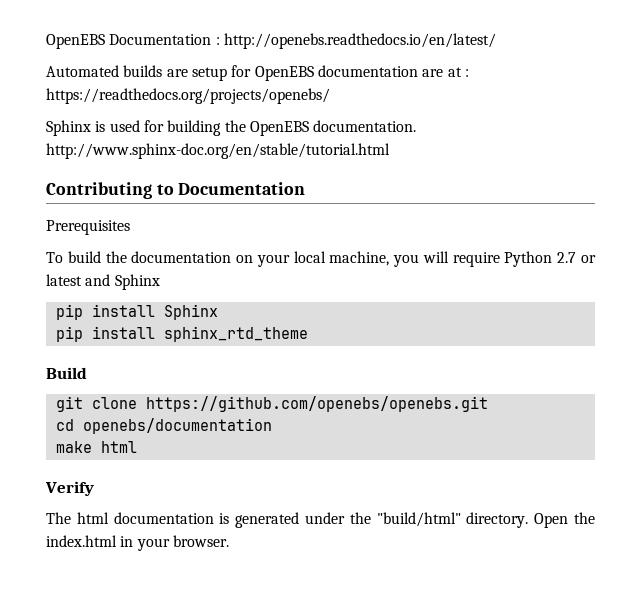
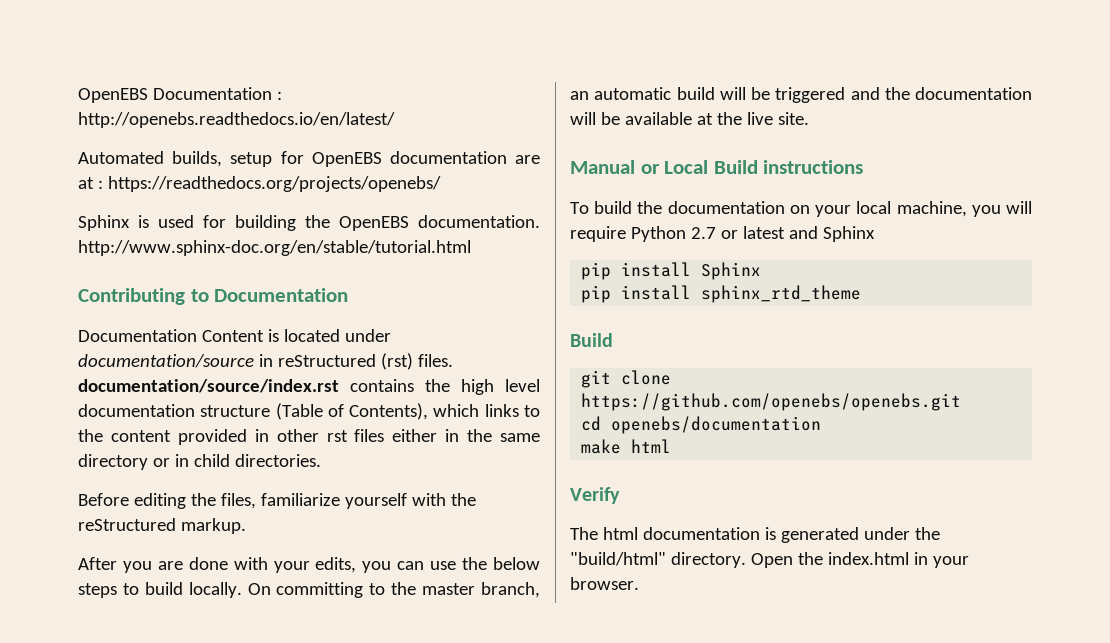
- Automated builds are setup for OpenEBS documentation are at : https://readthedocs.org/projects/openebs/
+ Automated builds, setup for OpenEBS documentation are at : https://readthedocs.org/projects/openebs/
- Prerequisites
+ Documentation Content is located under documentation/source in reStructured (rst) files. documentation/source/index.rst contains the high level documentation structure (Table of Contents), which links to the content provided in other rst files either in the same directory or in child directories.
+ Before editing the files, familiarize yourself with the reStructured markup.
+ After you are done with your edits, you can use the below steps to build locally. On committing to the master branch, an automatic build will be triggered and the documentation will be available at the live site.
+ Manual or Local Build instructions

